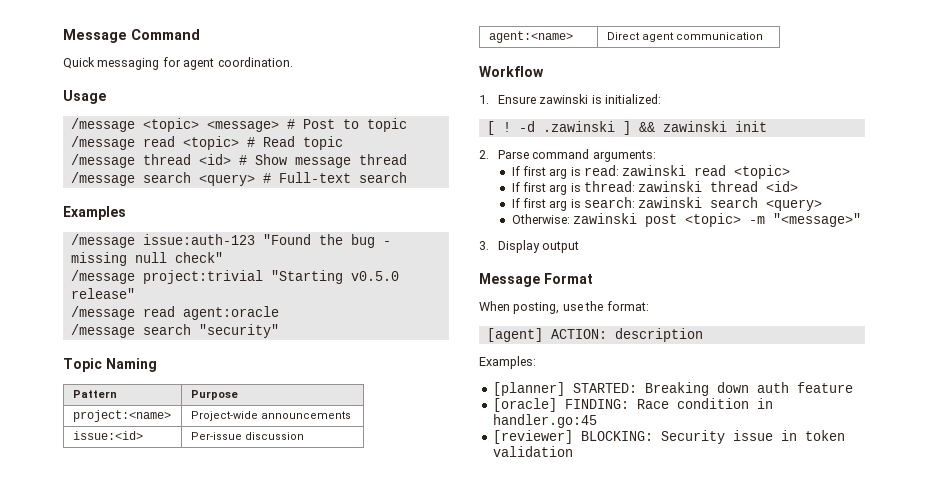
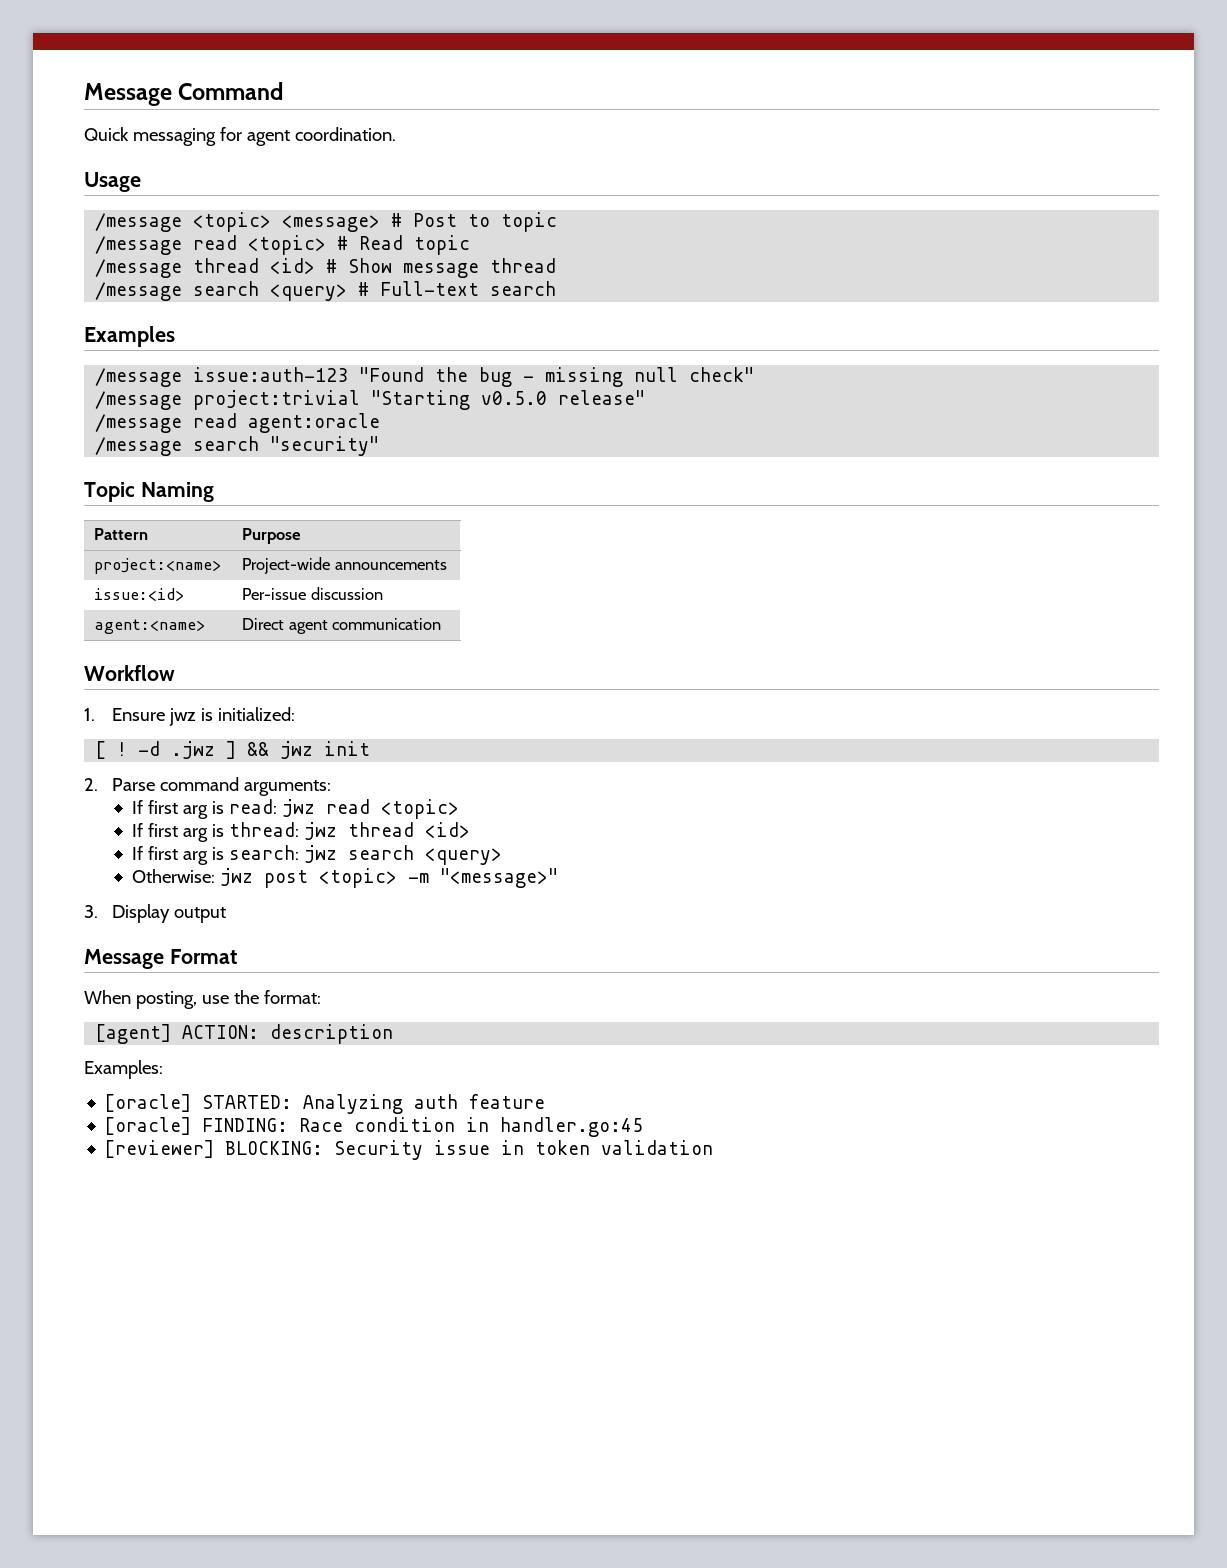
- 1. Ensure zawinski is initialized:
+ 1. Ensure jwz is initialized:
- -d .zawinski ] && zawinski init
+ -d .jwz ] && jwz init
- If first arg is read: zawinski read <topic>
+ If first arg is read: jwz read <topic>
- If first arg is thread: zawinski thread <id>
+ If first arg is thread: jwz thread <id>
- If first arg is search: zawinski search <query>
+ If first arg is search: jwz search <query>
- Otherwise: zawinski post <topic> -m "<message>"
+ Otherwise: jwz post <topic> -m "<message>"
- [planner] STARTED: Breaking down auth feature
+ [oracle] STARTED: Analyzing auth feature

